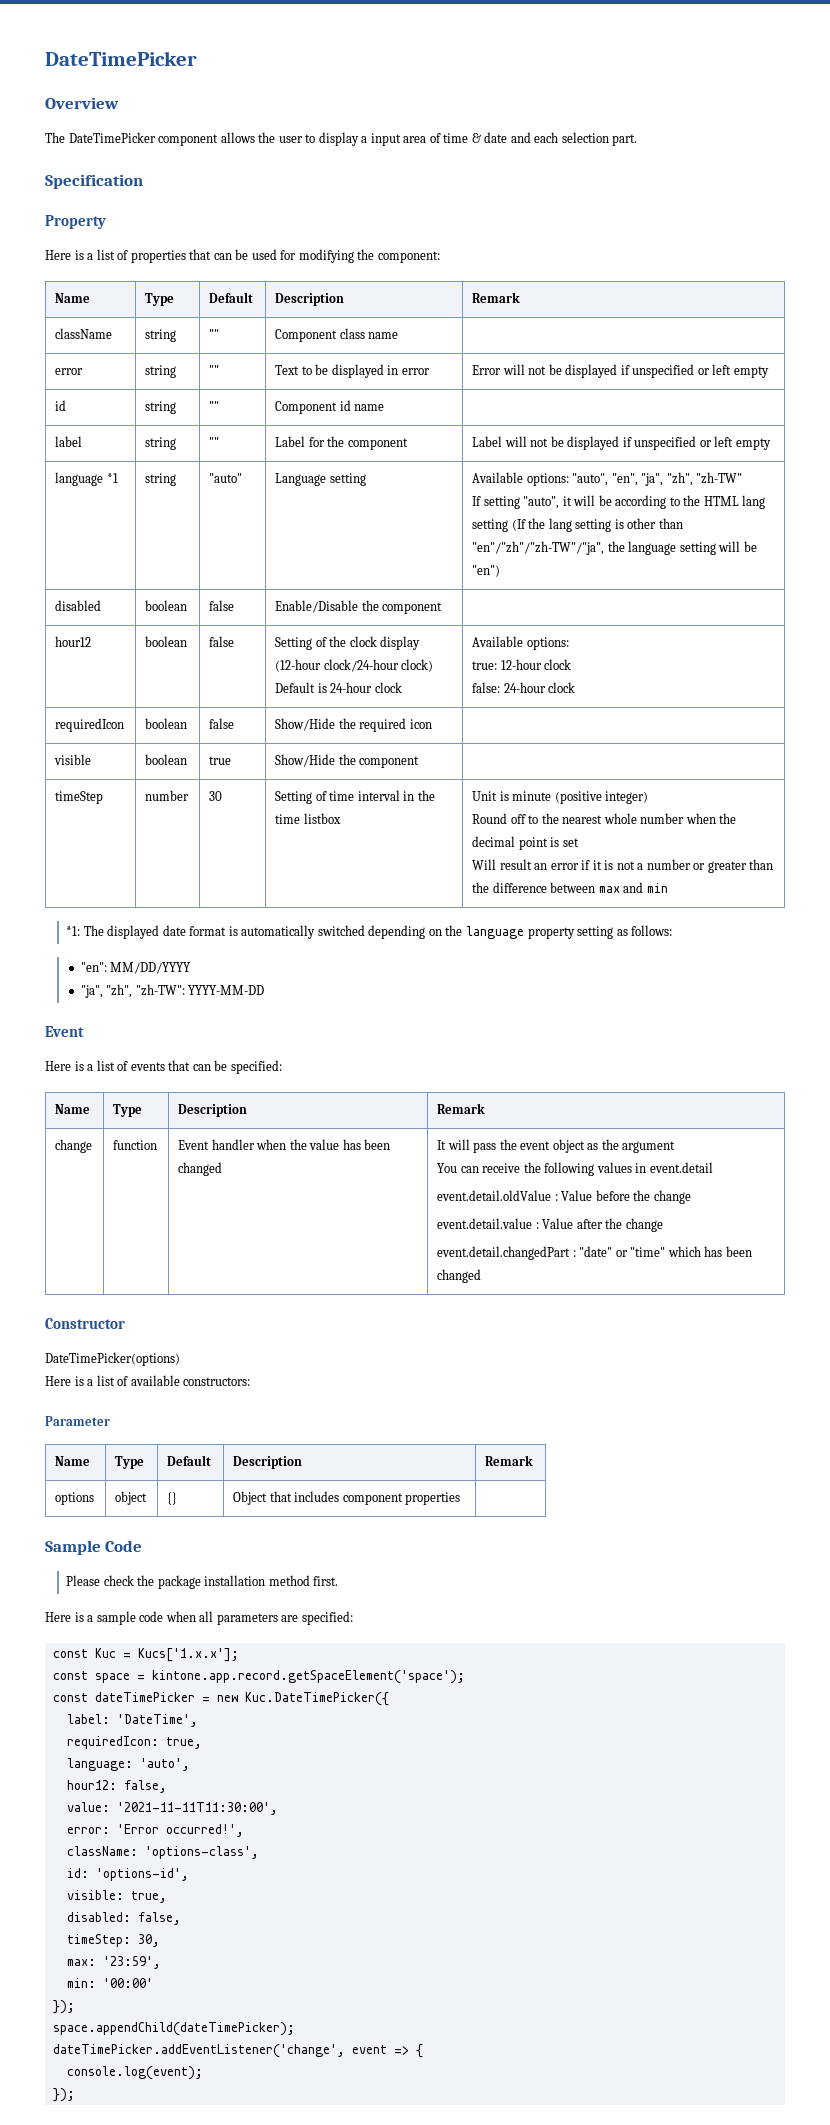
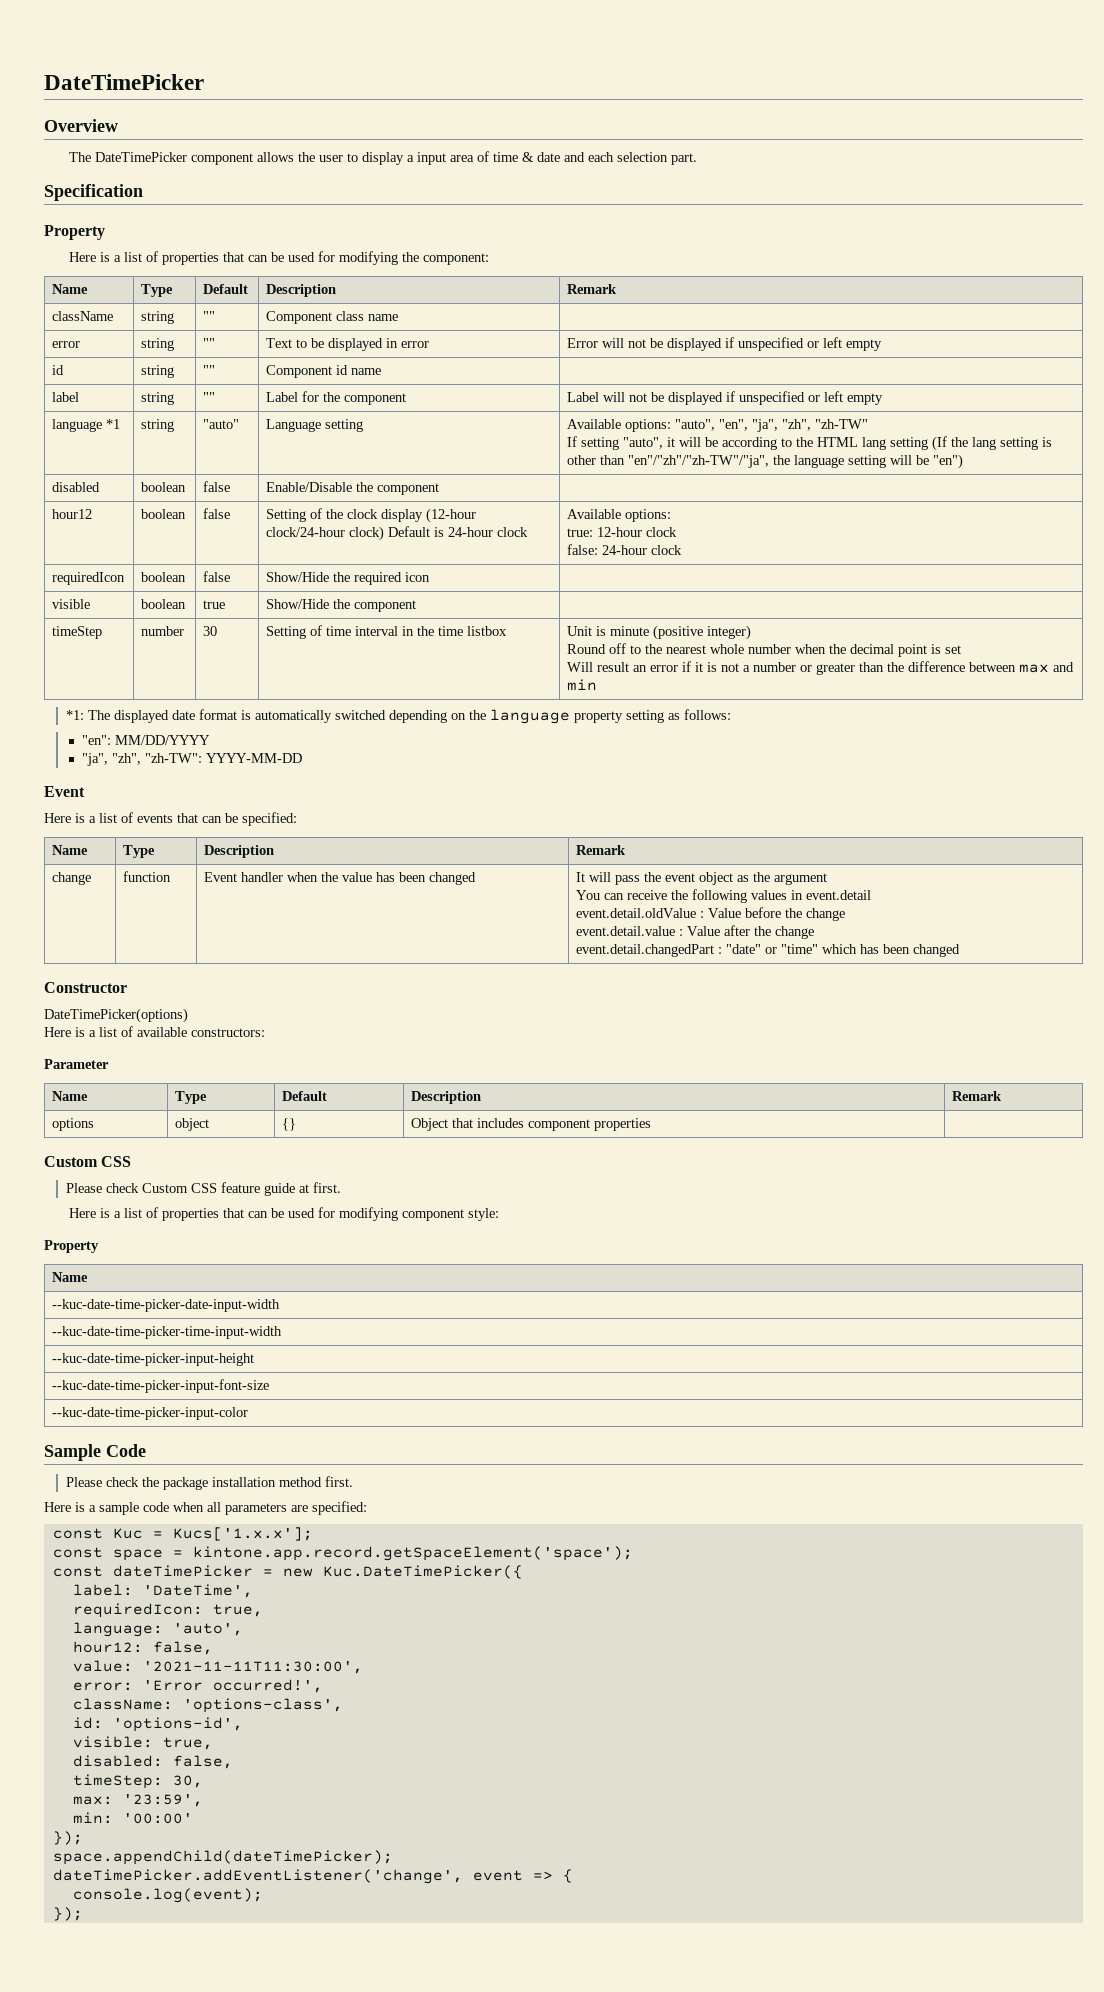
  options | object | {} | Object that includes component properties |
+ Custom CSS
+ Please check Custom CSS feature guide at first.
+ Here is a list of properties that can be used for modifying component style:
+ Property
+ Name
+ --kuc-date-time-picker-date-input-width
+ --kuc-date-time-picker-time-input-width
+ --kuc-date-time-picker-input-height
+ --kuc-date-time-picker-input-font-size
+ --kuc-date-time-picker-input-color

